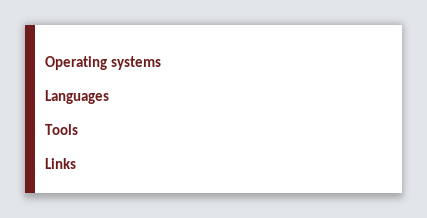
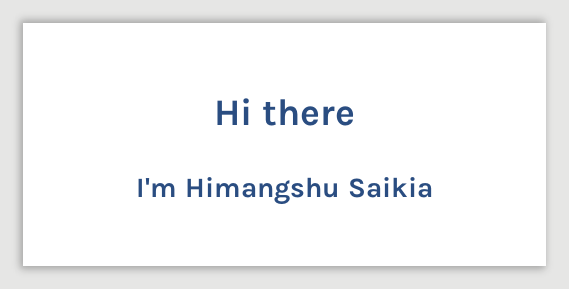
- Operating systems
- Languages
- Tools
- Links
+ Hi there
+ I'm Himangshu Saikia

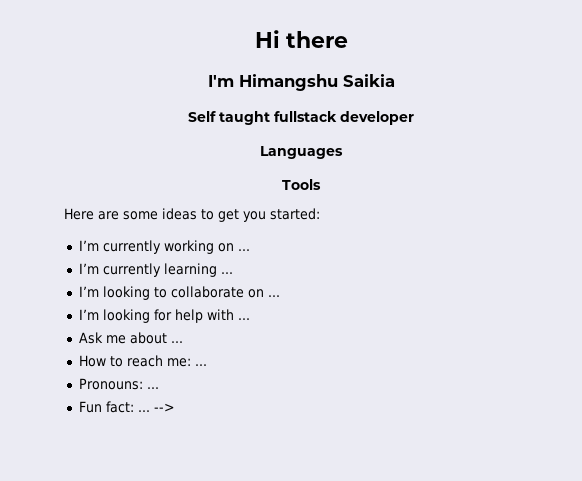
+ Self taught fullstack developer
+ Languages
+ Tools
+ Here are some ideas to get you started:
+ I’m currently working on ...
+ I’m currently learning ...
+ I’m looking to collaborate on ...
+ I’m looking for help with ...
+ Ask me about ...
+ How to reach me: ...
+ Pronouns: ...
+ Fun fact: ... -->

